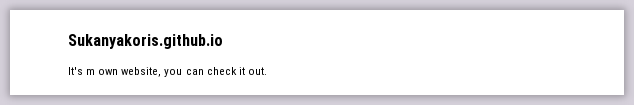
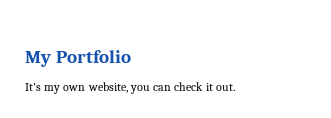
- Sukanyakoris.github.io
+ My Portfolio
- It's m own website, you can check it out.
+ It's my own website, you can check it out.

